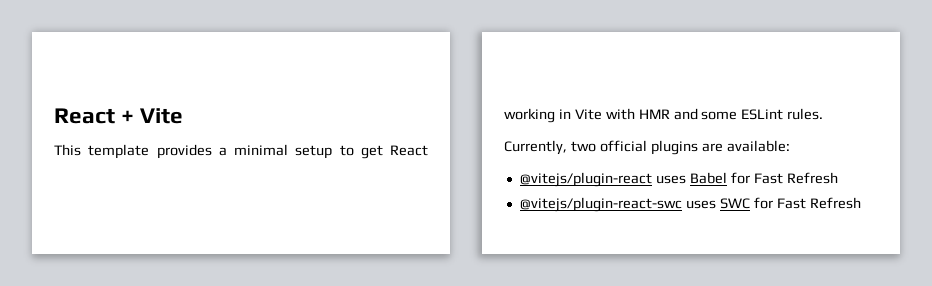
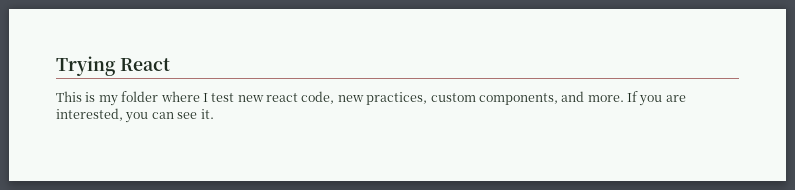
- React + Vite
+ Trying React
- This template provides a minimal setup to get React working in Vite with HMR and some ESLint rules.
- Currently, two official plugins are available:
- @vitejs/plugin-react uses Babel for Fast Refresh
- @vitejs/plugin-react-swc uses SWC for Fast Refresh
+ This is my folder where I test new react code, new practices, custom components, and more. If you are interested, you can see it.

